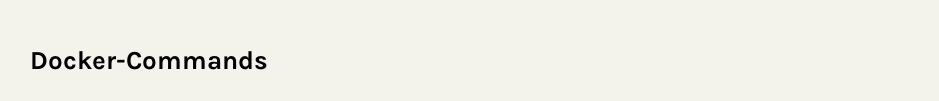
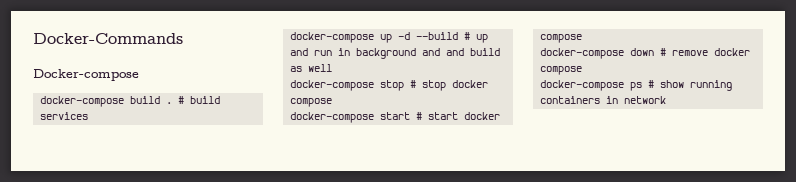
+ Docker-compose
+ docker-compose build . # build services
+ docker-compose up -d --build # up and run in background and and build as well
+ docker-compose stop # stop docker compose
+ docker-compose start # start docker compose
+ docker-compose down # remove docker compose
+ docker-compose ps # show running containers in network

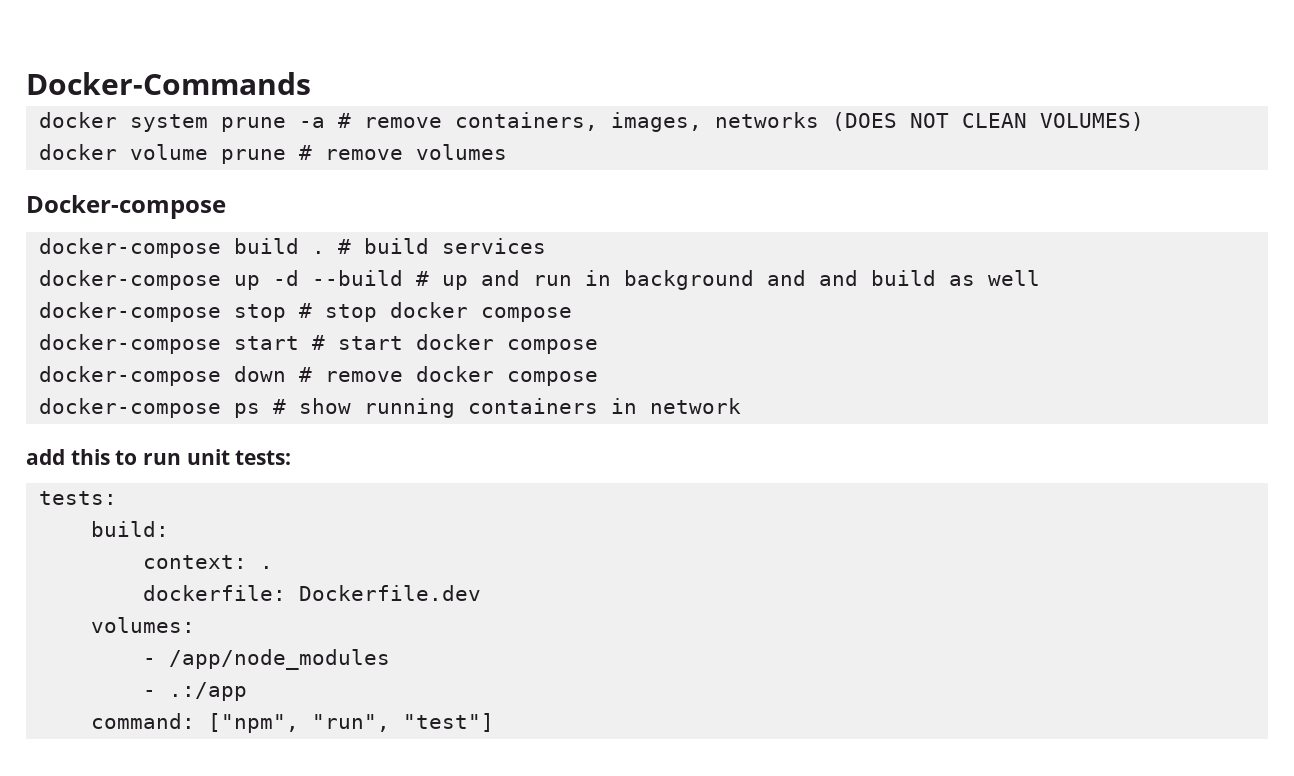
+ docker system prune -a # remove containers, images, networks (DOES NOT CLEAN VOLUMES)
+ docker volume prune # remove volumes
+ add this to run unit tests:
+ tests:
+ build:
+ context: .
+ dockerfile: Dockerfile.dev
+ volumes:
+ - /app/node_modules
+ - .:/app
+ command: ["npm", "run", "test"]

